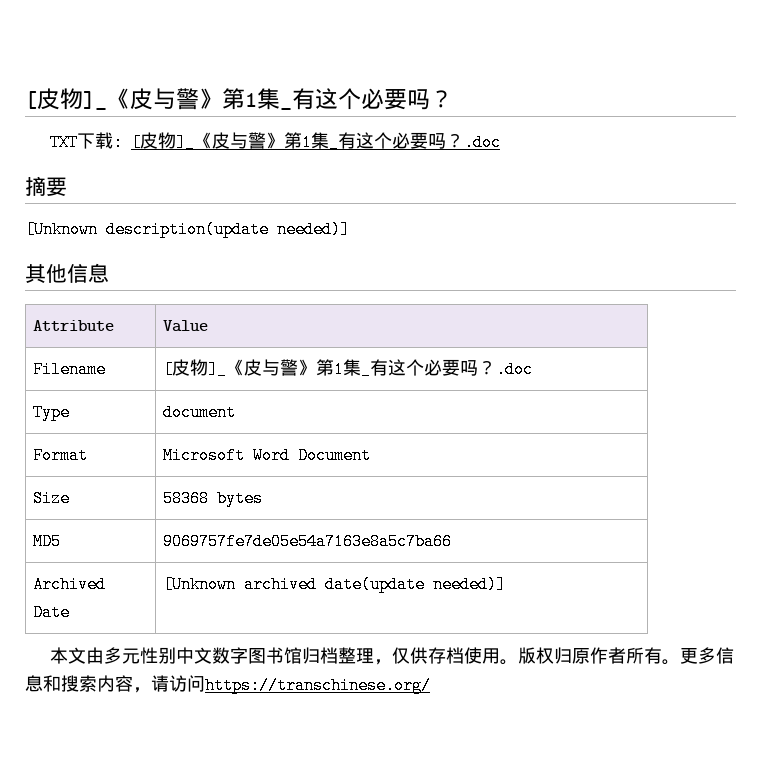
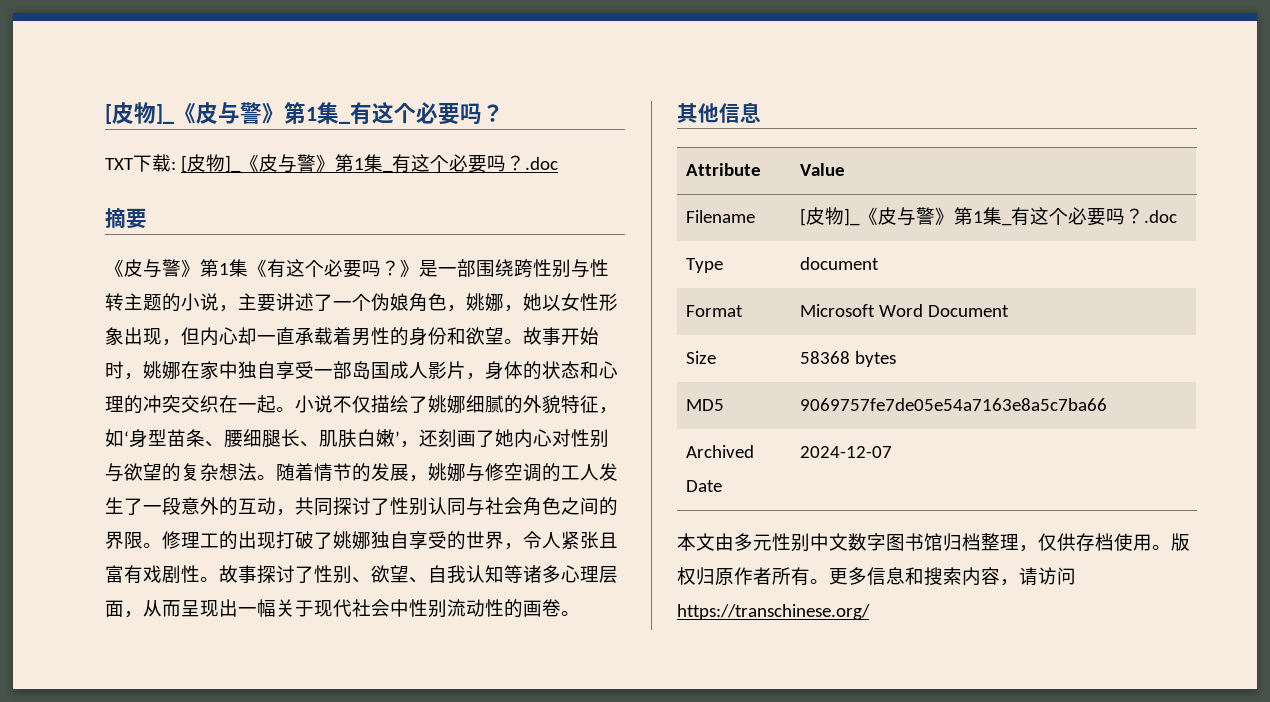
- [Unknown description(update needed)]
+ 《皮与警》第1集《有这个必要吗？》是一部围绕跨性别与性转主题的小说，主要讲述了一个伪娘角色，姚娜，她以女性形象出现，但内心却一直承载着男性的身份和欲望。故事开始时，姚娜在家中独自享受一部岛国成人影片，身体的状态和心理的冲突交织在一起。小说不仅描绘了姚娜细腻的外貌特征，如‘身型苗条、腰细腿长、肌肤白嫩’，还刻画了她内心对性别与欲望的复杂想法。随着情节的发展，姚娜与修空调的工人发生了一段意外的互动，共同探讨了性别认同与社会角色之间的界限。修理工的出现打破了姚娜独自享受的世界，令人紧张且富有戏剧性。故事探讨了性别、欲望、自我认知等诸多心理层面，从而呈现出一幅关于现代社会中性别流动性的画卷。
- Archived Date | [Unknown archived date(update needed)]
+ Archived Date | 2024-12-07

